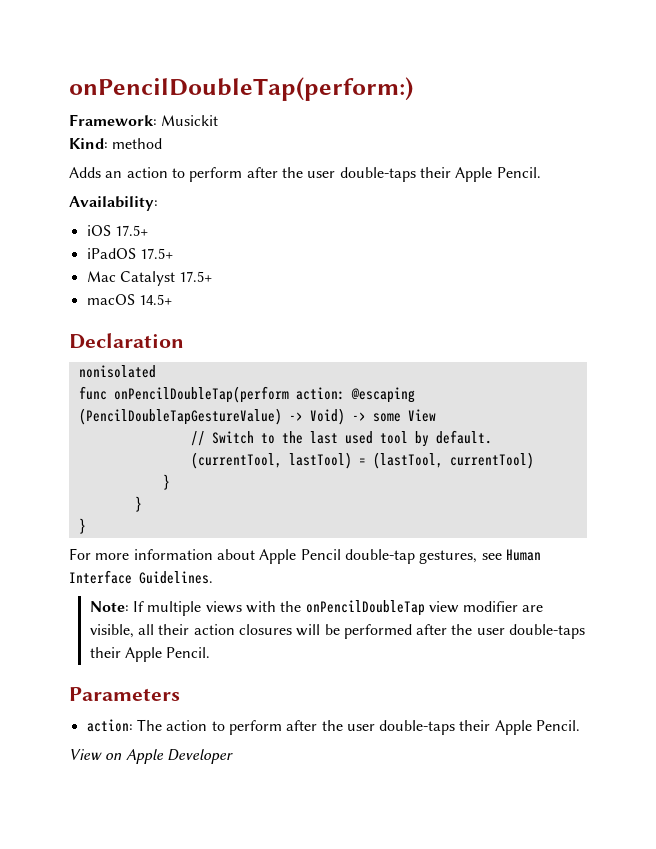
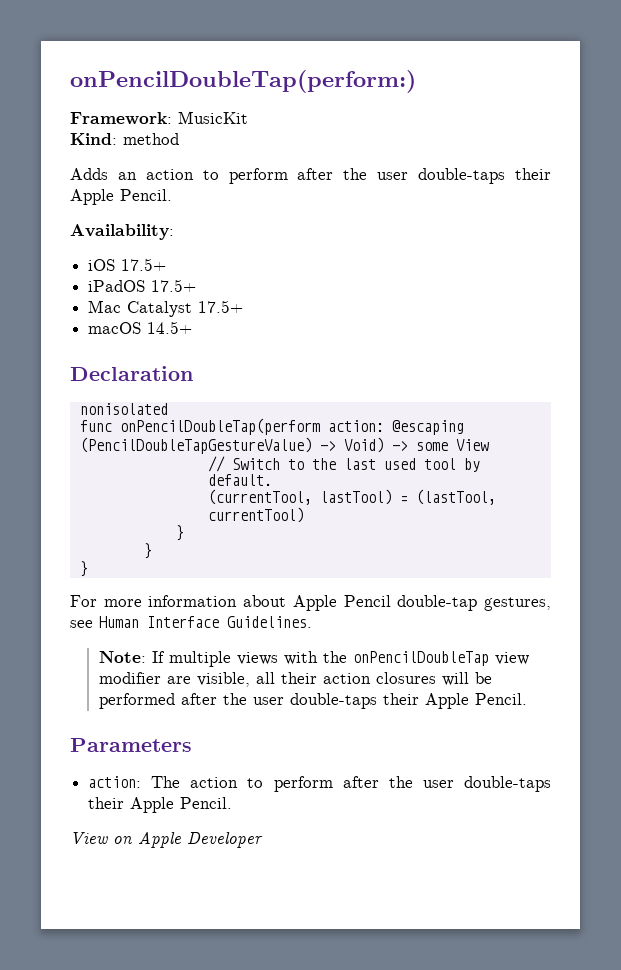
- Framework: Musickit
+ Framework: MusicKit

